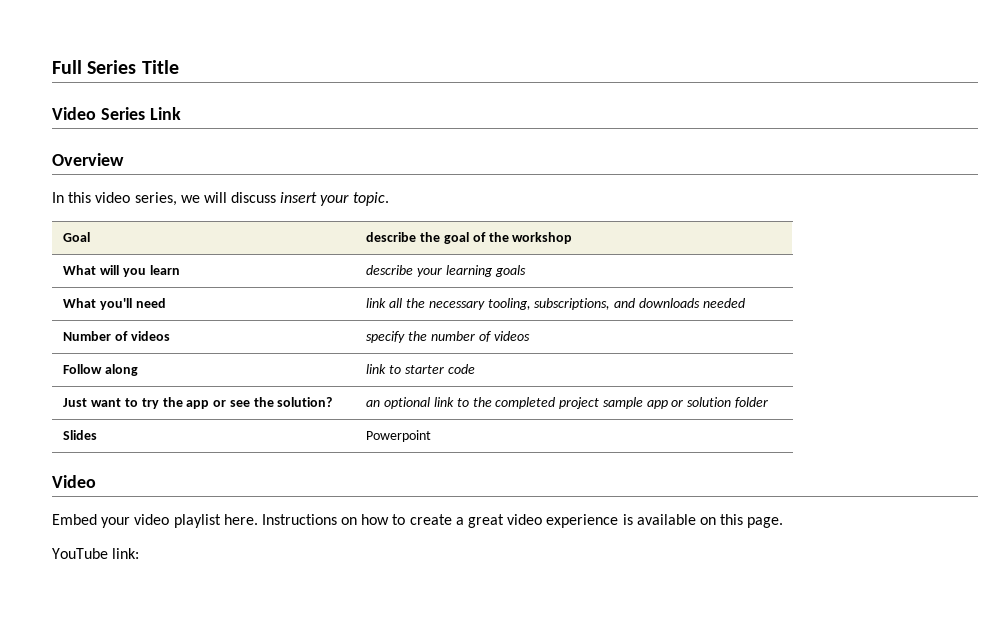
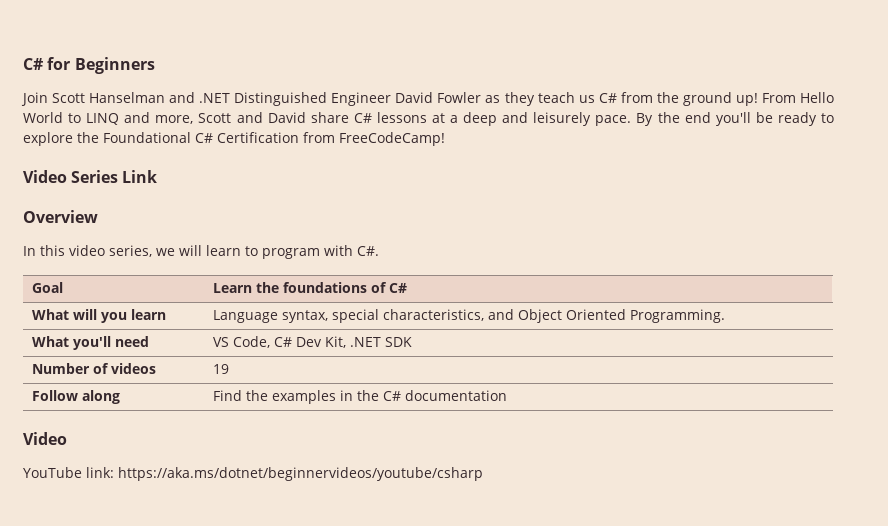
- Full Series Title
+ C# for Beginners
+ Join Scott Hanselman and .NET Distinguished Engineer David Fowler as they teach us C# from the ground up! From Hello World to LINQ and more, Scott and David share C# lessons at a deep and leisurely pace. By the end you'll be ready to explore the Foundational C# Certification from FreeCodeCamp!
- In this video series, we will discuss insert your topic.
- Goal | describe the goal of the workshop
- What will you learn | describe your learning goals
- What you'll need | link all the necessary tooling, subscriptions, and downloads needed
- Number of videos | specify the number of videos
- Follow along | link to starter code
- Just want to try the app or see the solution? | an optional link to the completed project sample app or solution folder
- Slides | Powerpoint
+ In this video series, we will learn to program with C#.
+ Goal | Learn the foundations of C#
+ What will you learn | Language syntax, special characteristics, and Object Oriented Programming.
+ What you'll need | VS Code, C# Dev Kit, .NET SDK
+ Number of videos | 19
+ Follow along | Find the examples in the C# documentation
  Video
- Embed your video playlist here. Instructions on how to create a great video experience is available on this page.
- YouTube link:
+ YouTube link: https://aka.ms/dotnet/beginnervideos/youtube/csharp

